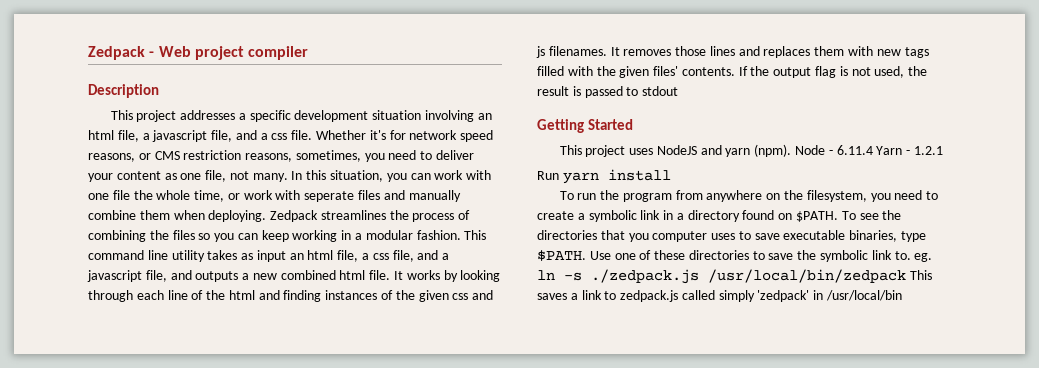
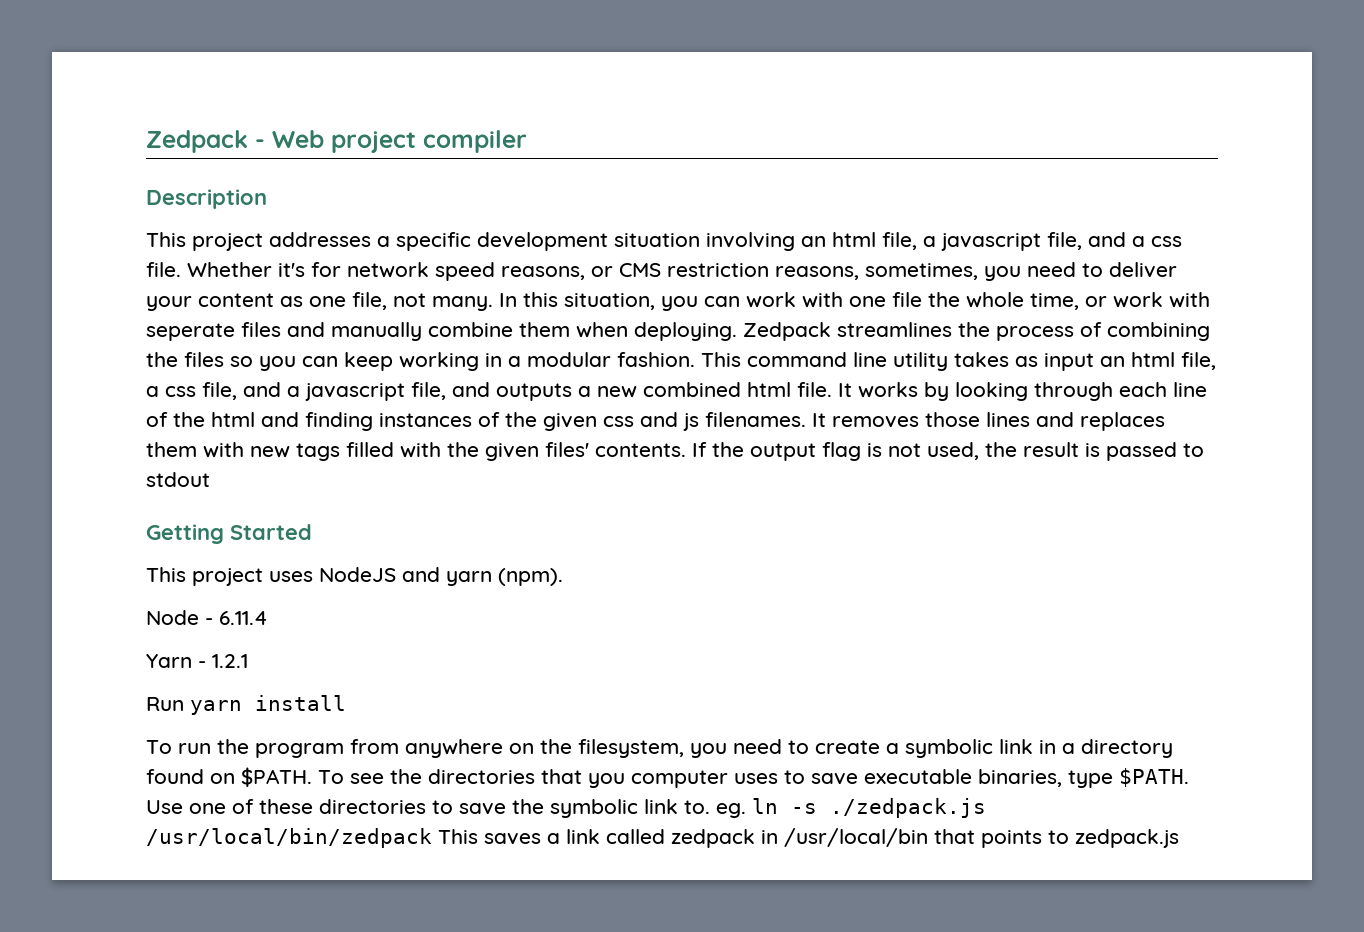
- This project uses NodeJS and yarn (npm). Node - 6.11.4 Yarn - 1.2.1
+ This project uses NodeJS and yarn (npm).
+ Node - 6.11.4
+ Yarn - 1.2.1
- Use one of these directories to save the symbolic link to. eg. ln -s ./zedpack.js /usr/local/bin/zedpack This saves a link to zedpack.js called simply 'zedpack' in /usr/local/bin
+ Use one of these directories to save the symbolic link to. eg. ln -s ./zedpack.js /usr/local/bin/zedpack This saves a link called zedpack in /usr/local/bin that points to zedpack.js

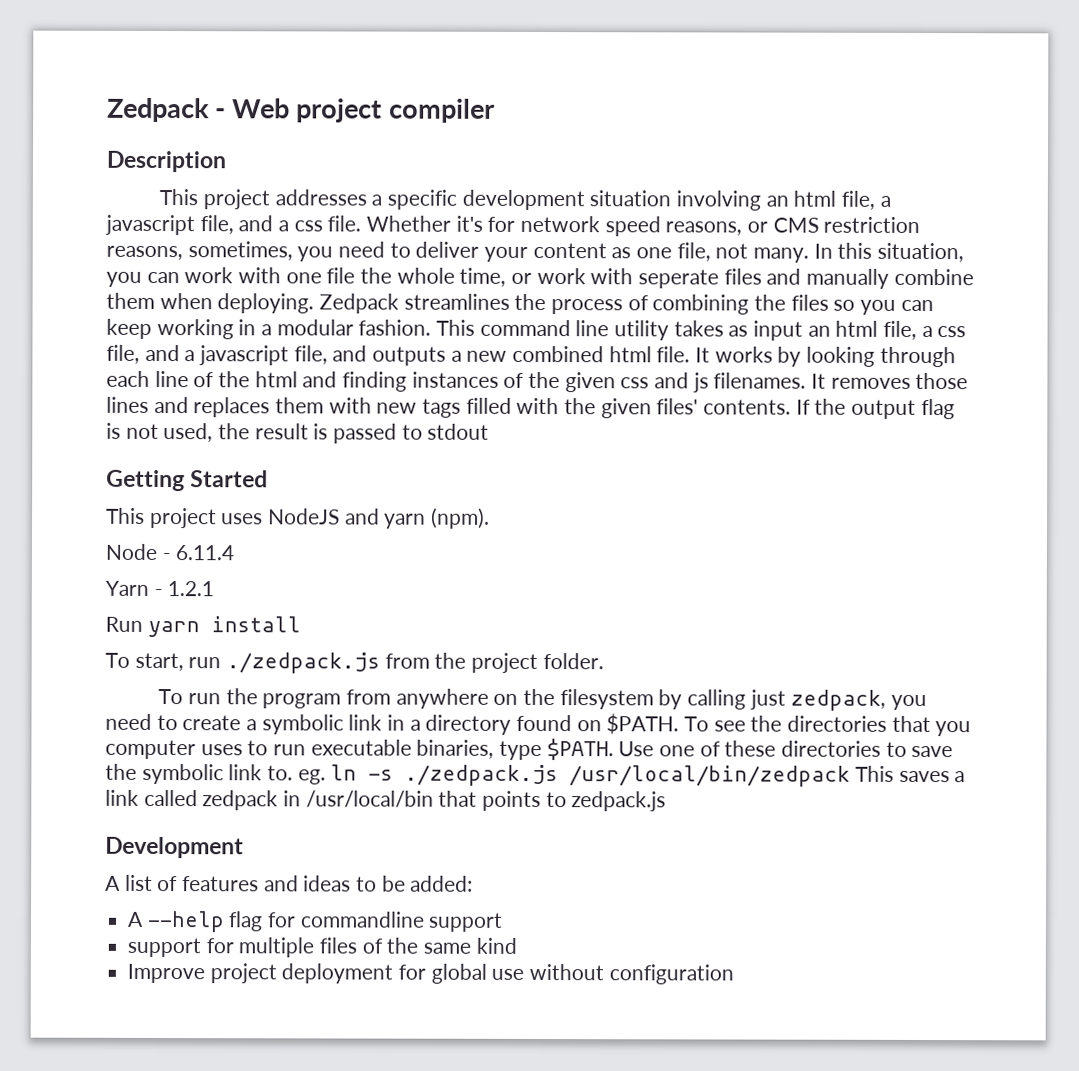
+ To start, run ./zedpack.js from the project folder.
- To run the program from anywhere on the filesystem, you need to create a symbolic link in a directory found on $PATH.
+ To run the program from anywhere on the filesystem by calling just zedpack, you need to create a symbolic link in a directory found on $PATH.
- To see the directories that you computer uses to save executable binaries, type $PATH.
+ To see the directories that you computer uses to run executable binaries, type $PATH.
+ Development
+ A list of features and ideas to be added:
+ A --help flag for commandline support
+ support for multiple files of the same kind
+ Improve project deployment for global use without configuration

